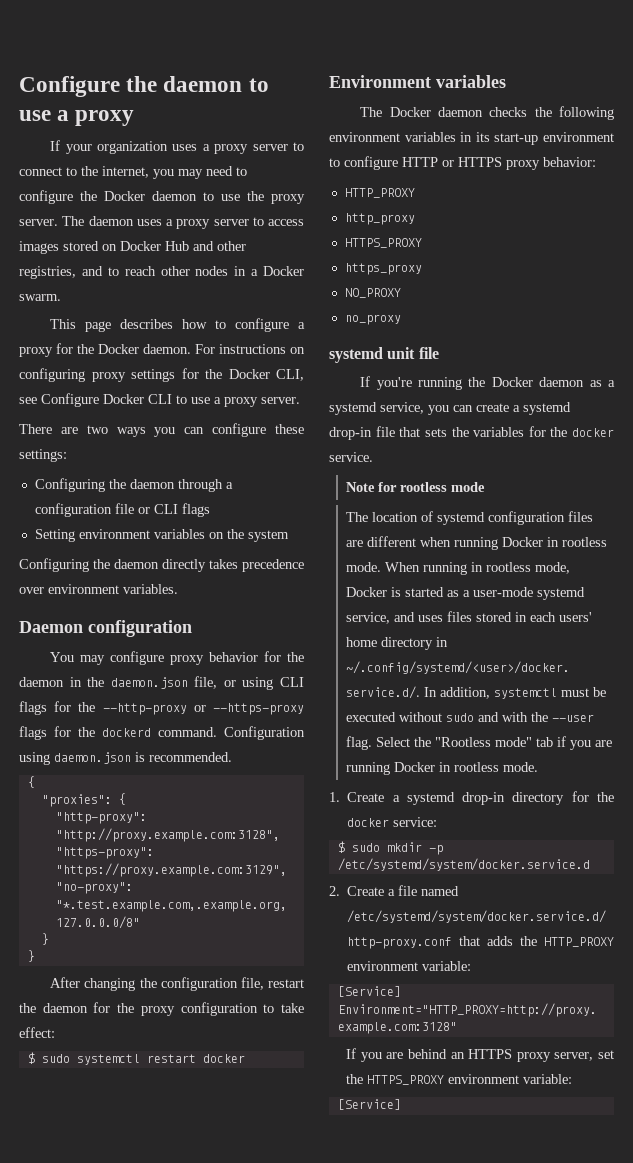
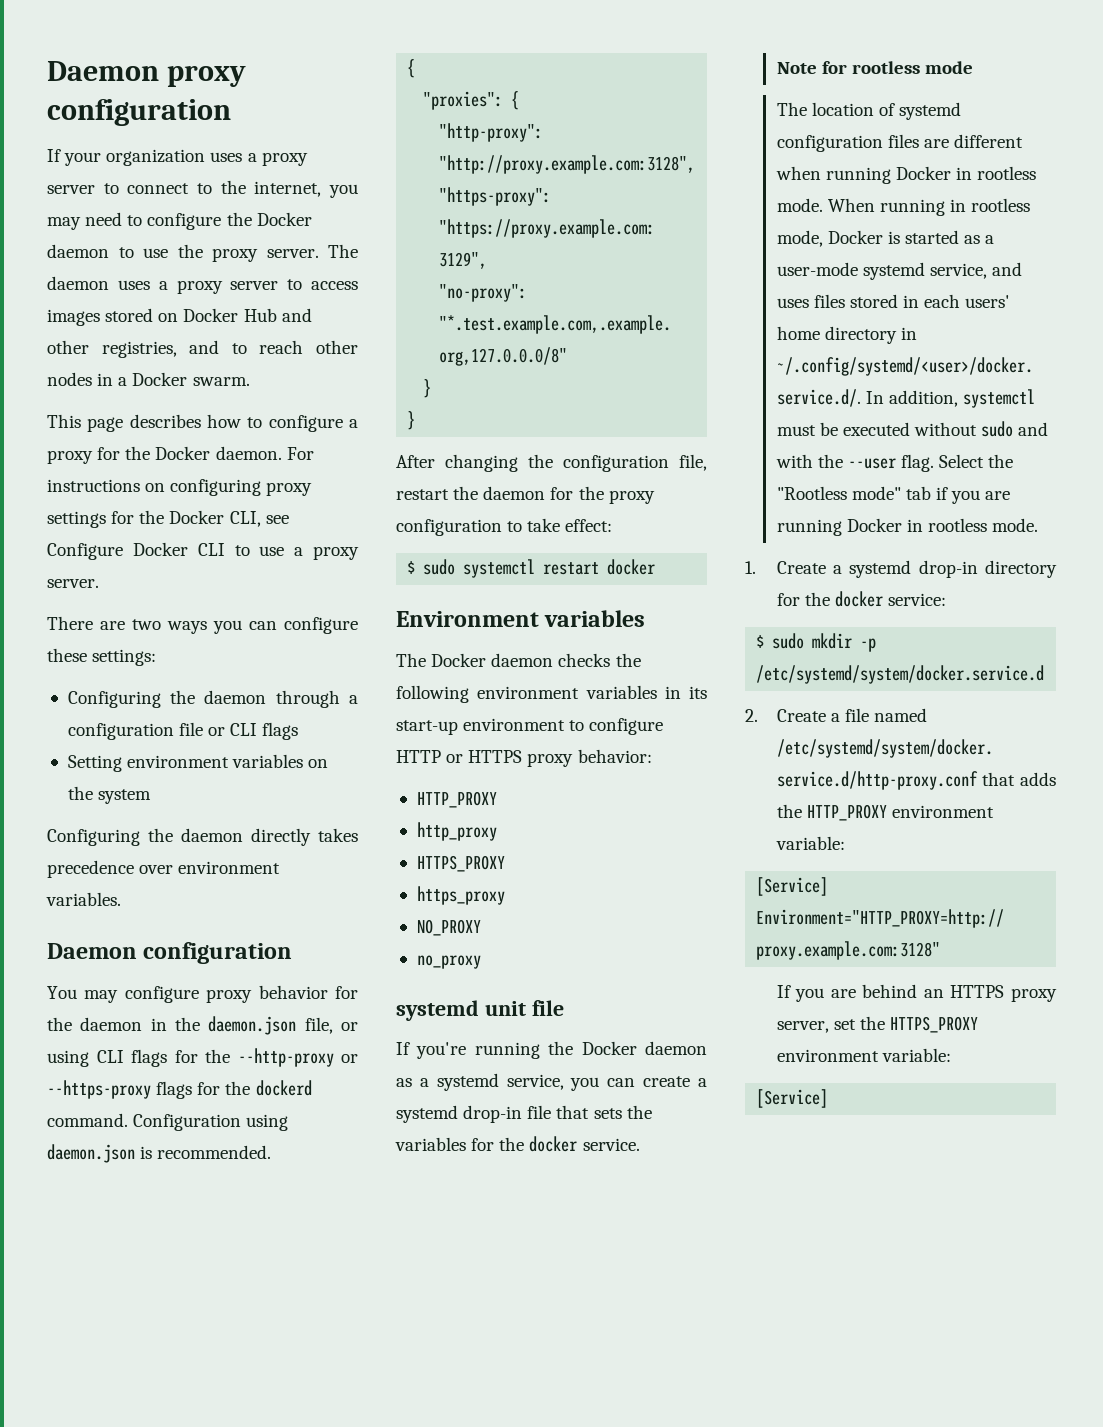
- Configure the daemon to use a proxy
+ Daemon proxy configuration

